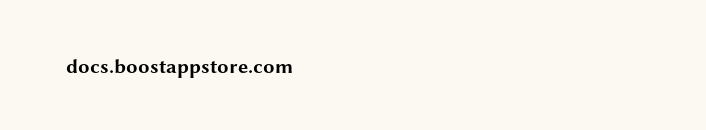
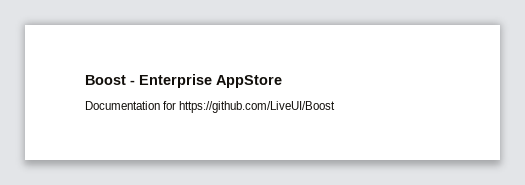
- docs.boostappstore.com
+ Boost - Enterprise AppStore
+ Documentation for https://github.com/LiveUI/Boost

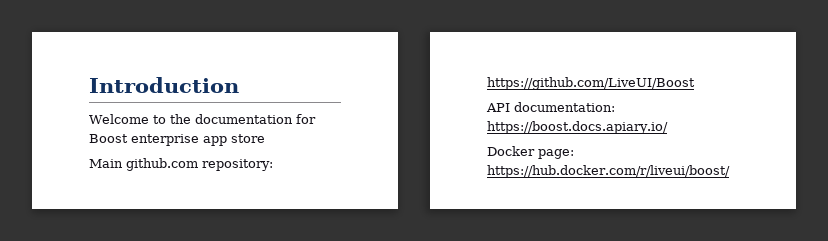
- Boost - Enterprise AppStore
- Documentation for https://github.com/LiveUI/Boost
+ Introduction
+ Welcome to the documentation for Boost enterprise app store
+ Main github.com repository: https://github.com/LiveUI/Boost
+ API documentation: https://boost.docs.apiary.io/
+ Docker page: https://hub.docker.com/r/liveui/boost/

